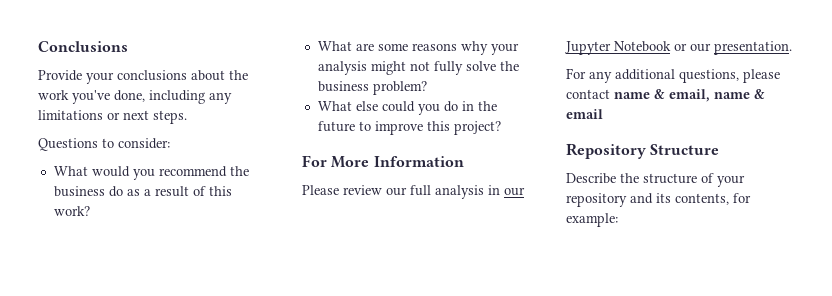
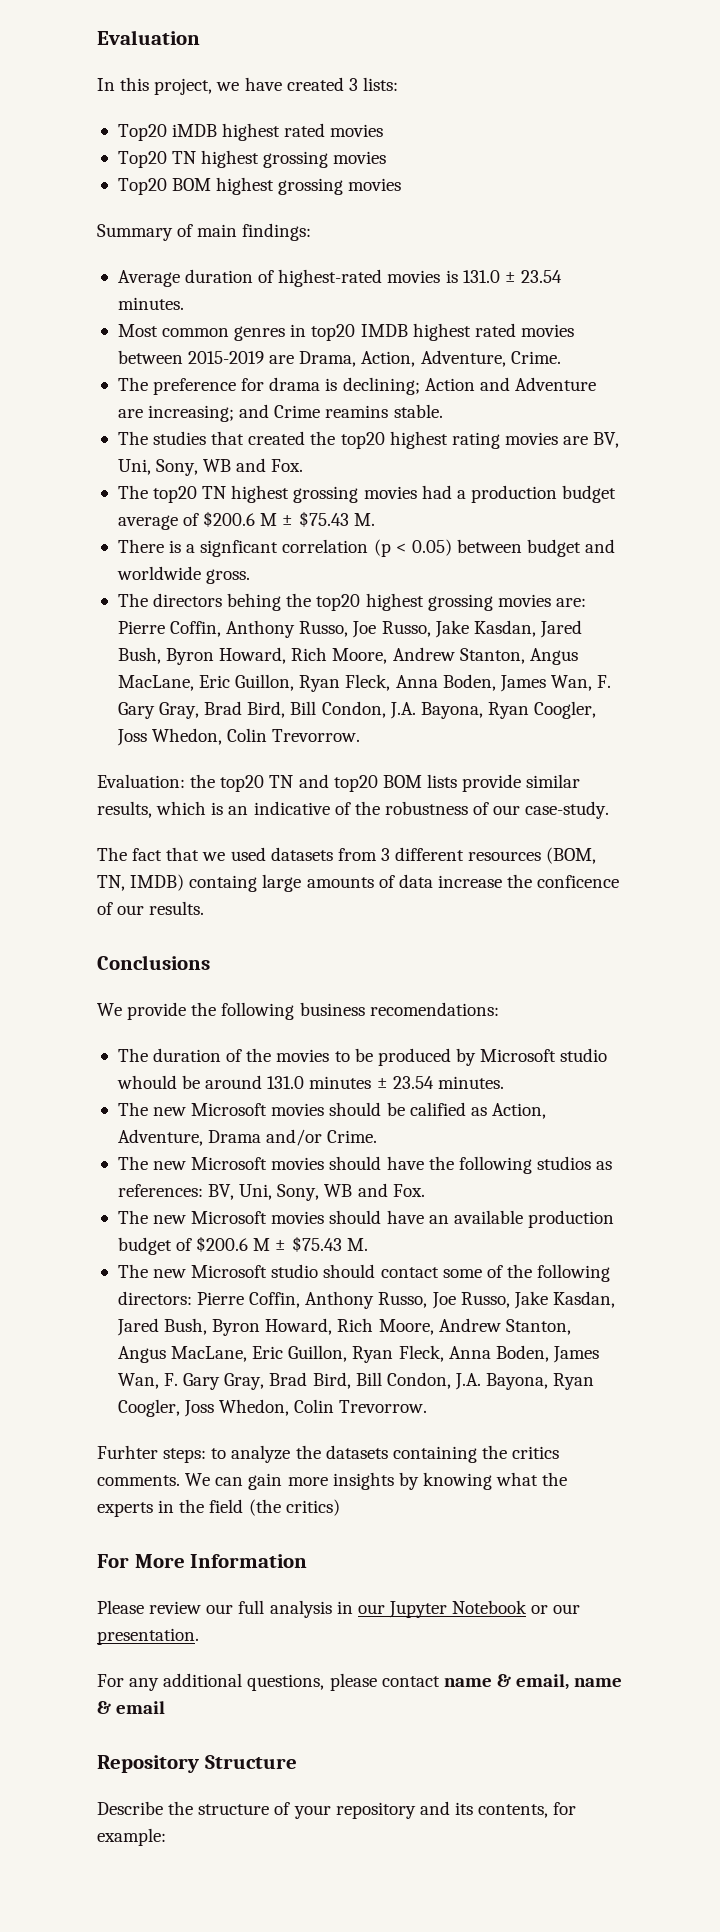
+ Evaluation
+ In this project, we have created 3 lists:
+ Top20 iMDB highest rated movies
+ Top20 TN highest grossing movies
+ Top20 BOM highest grossing movies
+ Summary of main findings:
+ Average duration of highest-rated movies is 131.0 ± 23.54 minutes.
+ Most common genres in top20 IMDB highest rated movies between 2015-2019 are Drama, Action, Adventure, Crime.
+ The preference for drama is declining; Action and Adventure are increasing; and Crime reamins stable.
+ The studies that created the top20 highest rating movies are BV, Uni, Sony, WB and Fox.
+ The top20 TN highest grossing movies had a production budget average of $200.6 M ± $75.43 M.
+ There is a signficant correlation (p < 0.05) between budget and worldwide gross.
+ The directors behing the top20 highest grossing movies are: Pierre Coffin, Anthony Russo, Joe Russo, Jake Kasdan, Jared Bush, Byron Howard, Rich Moore, Andrew Stanton, Angus MacLane, Eric Guillon, Ryan Fleck, Anna Boden, James Wan, F. Gary Gray, Brad Bird, Bill Condon, J.A. Bayona, Ryan Coogler, Joss Whedon, Colin Trevorrow.
+ Evaluation: the top20 TN and top20 BOM lists provide similar results, which is an indicative of the robustness of our case-study.
+ The fact that we used datasets from 3 different resources (BOM, TN, IMDB) containg large amounts of data increase the conficence of our results.
  Conclusions
- Provide your conclusions about the work you've done, including any limitations or next steps.
- Questions to consider:
- What would you recommend the business do as a result of this work?
- What are some reasons why your analysis might not fully solve the business problem?
- What else could you do in the future to improve this project?
+ We provide the following business recomendations:
+ The duration of the movies to be produced by Microsoft studio whould be around 131.0 minutes ± 23.54 minutes.
+ The new Microsoft movies should be calified as Action, Adventure, Drama and/or Crime.
+ The new Microsoft movies should have the following studios as references: BV, Uni, Sony, WB and Fox.
+ The new Microsoft movies should have an available production budget of $200.6 M ± $75.43 M.
+ The new Microsoft studio should contact some of the following directors: Pierre Coffin, Anthony Russo, Joe Russo, Jake Kasdan, Jared Bush, Byron Howard, Rich Moore, Andrew Stanton, Angus MacLane, Eric Guillon, Ryan Fleck, Anna Boden, James Wan, F. Gary Gray, Brad Bird, Bill Condon, J.A. Bayona, Ryan Coogler, Joss Whedon, Colin Trevorrow.
+ Furhter steps: to analyze the datasets containing the critics comments. We can gain more insights by knowing what the experts in the field (the critics)

